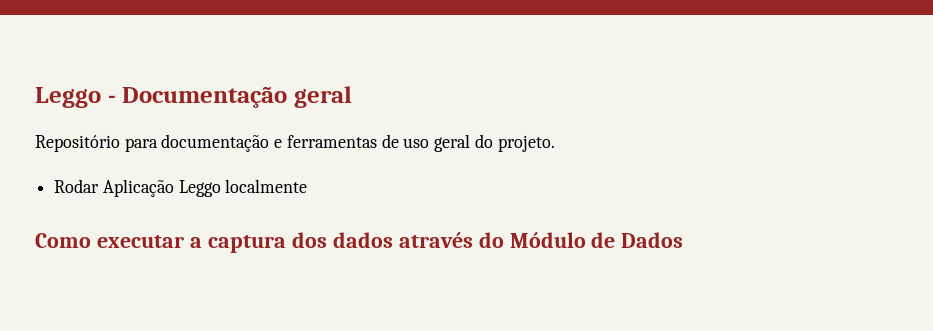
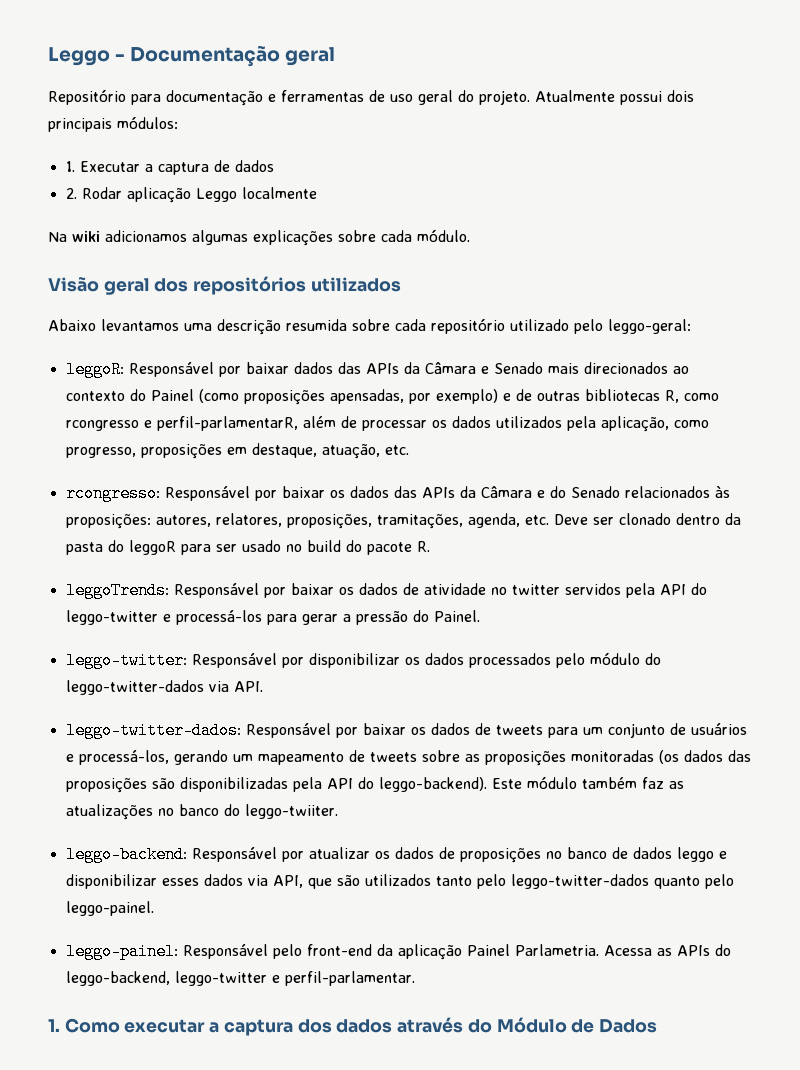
- Repositório para documentação e ferramentas de uso geral do projeto.
- Rodar Aplicação Leggo localmente
- Como executar a captura dos dados através do Módulo de Dados
+ Repositório para documentação e ferramentas de uso geral do projeto. Atualmente possui dois principais módulos:
+ 1. Executar a captura de dados
+ 2. Rodar aplicação Leggo localmente
+ Na wiki adicionamos algumas explicações sobre cada módulo.
+ Visão geral dos repositórios utilizados
+ Abaixo levantamos uma descrição resumida sobre cada repositório utilizado pelo leggo-geral:
+ leggoR: Responsável por baixar dados das APIs da Câmara e Senado mais direcionados ao contexto do Painel (como proposições apensadas, por exemplo) e de outras bibliotecas R, como rcongresso e perfil-parlamentarR, além de processar os dados utilizados pela aplicação, como progresso, proposições em destaque, atuação, etc.
+ rcongresso: Responsável por baixar os dados das APIs da Câmara e do Senado relacionados às proposições: autores, relatores, proposições, tramitações, agenda, etc. Deve ser clonado dentro da pasta do leggoR para ser usado no build do pacote R.
+ leggoTrends: Responsável por baixar os dados de atividade no twitter servidos pela API do leggo-twitter e processá-los para gerar a pressão do Painel.
+ leggo-twitter: Responsável por disponibilizar os dados processados pelo módulo do leggo-twitter-dados via API.
+ leggo-twitter-dados: Responsável por baixar os dados de tweets para um conjunto de usuários e processá-los, gerando um mapeamento de tweets sobre as proposições monitoradas (os dados das proposições são disponibilizadas pela API do leggo-backend). Este módulo também faz as atualizações no banco do leggo-twiiter.
+ leggo-backend: Responsável por atualizar os dados de proposições no banco de dados leggo e disponibilizar esses dados via API, que são utilizados tanto pelo leggo-twitter-dados quanto pelo leggo-painel.
+ leggo-painel: Responsável pelo front-end da aplicação Painel Parlametria. Acessa as APIs do leggo-backend, leggo-twitter e perfil-parlamentar.
+ 1. Como executar a captura dos dados através do Módulo de Dados

